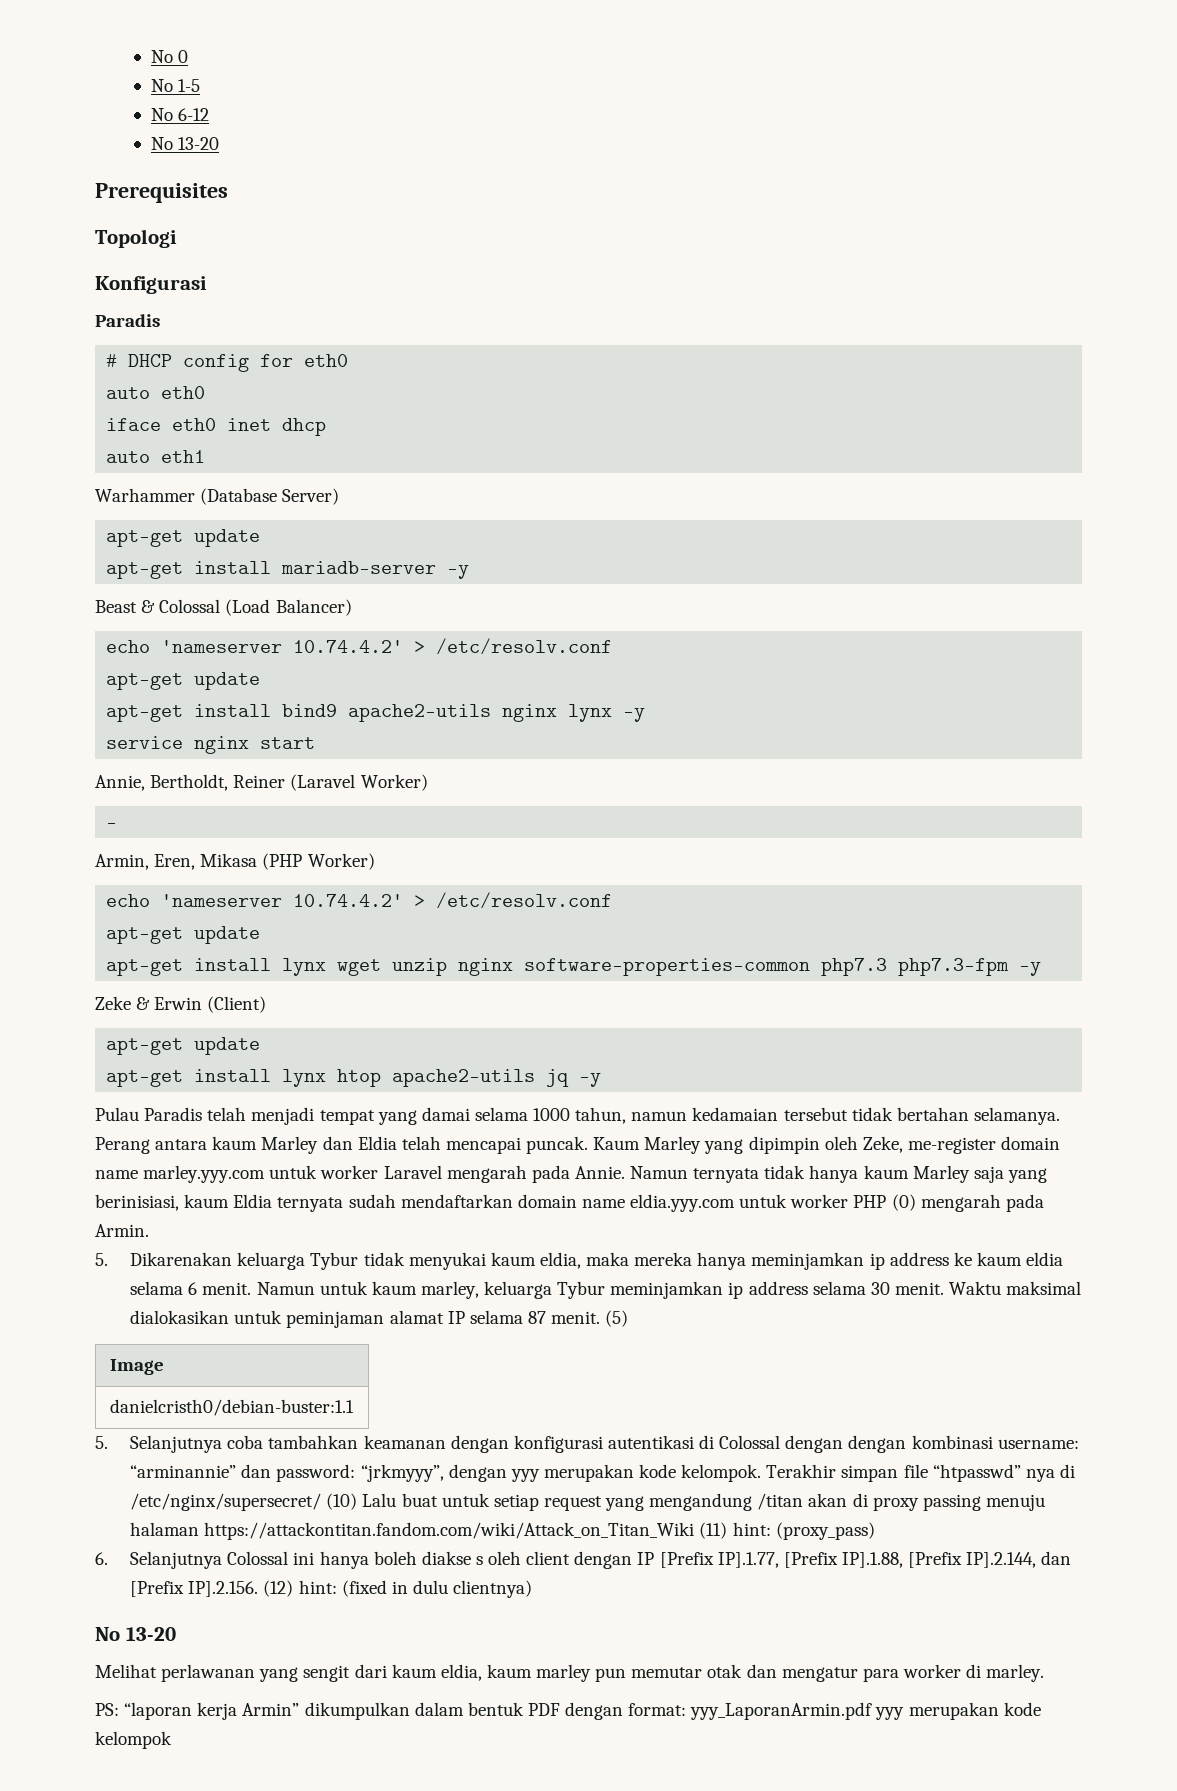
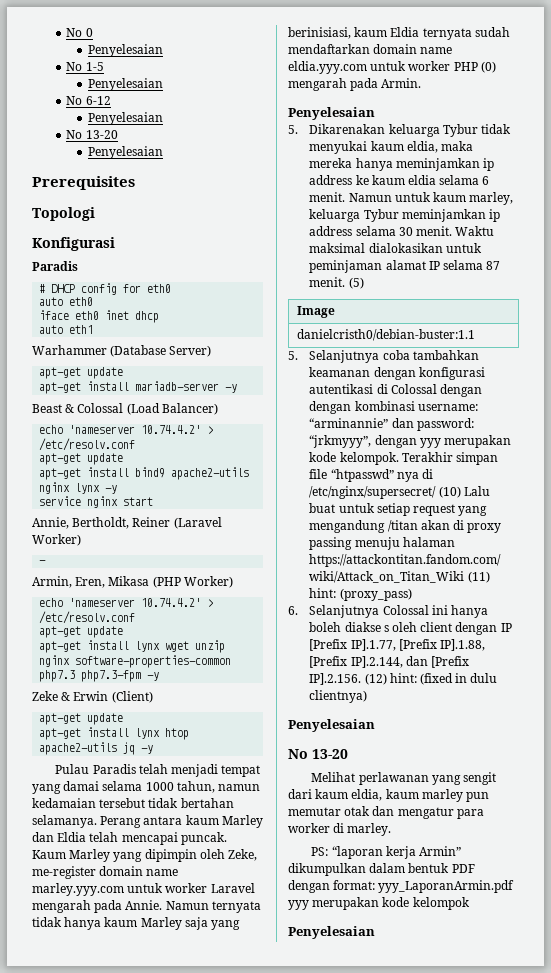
  No 0
+ Penyelesaian
  No 1-5
+ Penyelesaian
  No 6-12
+ Penyelesaian
  No 13-20
+ Penyelesaian
  Namun ternyata tidak hanya kaum Marley saja yang berinisiasi, kaum Eldia ternyata sudah mendaftarkan domain name eldia.yyy.com untuk worker PHP (0) mengarah pada Armin.
+ Penyelesaian
  6. Selanjutnya Colossal ini hanya boleh diakse s oleh client dengan IP [Prefix IP].1.77, [Prefix IP].1.88, [Prefix IP].2.144, dan [Prefix IP].2.156. (12) hint: (fixed in dulu clientnya)
+ Penyelesaian
  PS: “laporan kerja Armin” dikumpulkan dalam bentuk PDF dengan format: yyy_LaporanArmin.pdf yyy merupakan kode kelompok
+ Penyelesaian

